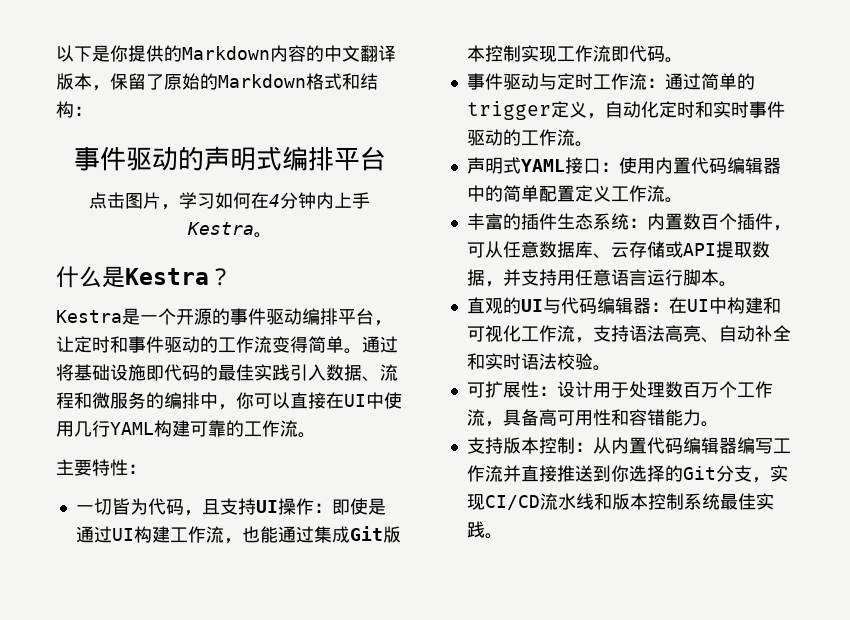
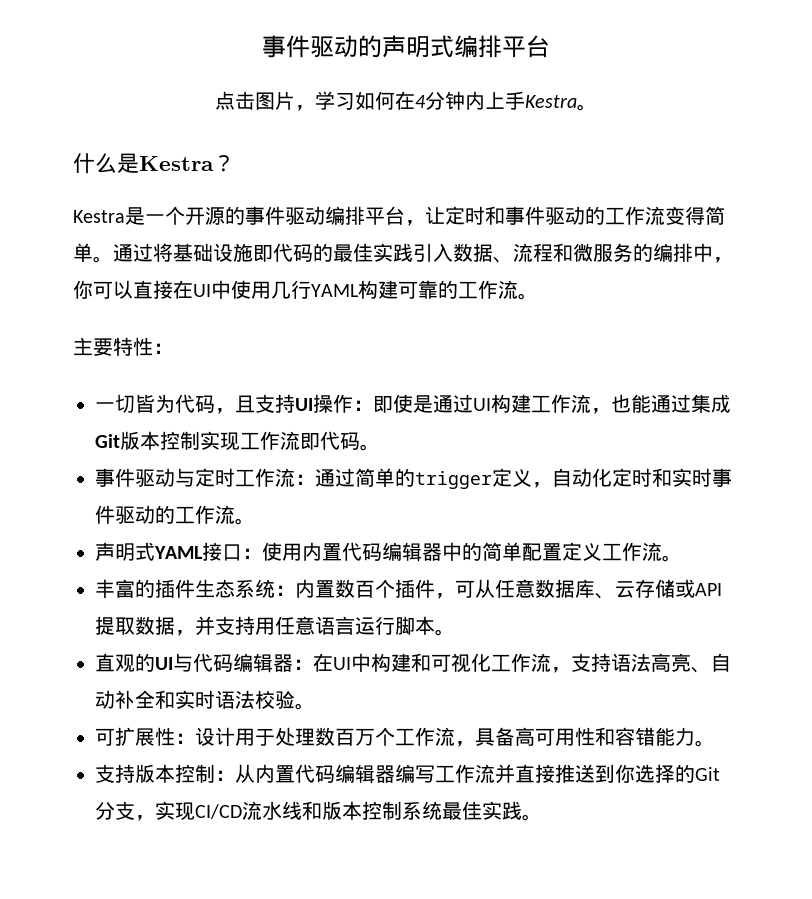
- 以下是你提供的Markdown内容的中文翻译版本，保留了原始的Markdown格式和结构：

